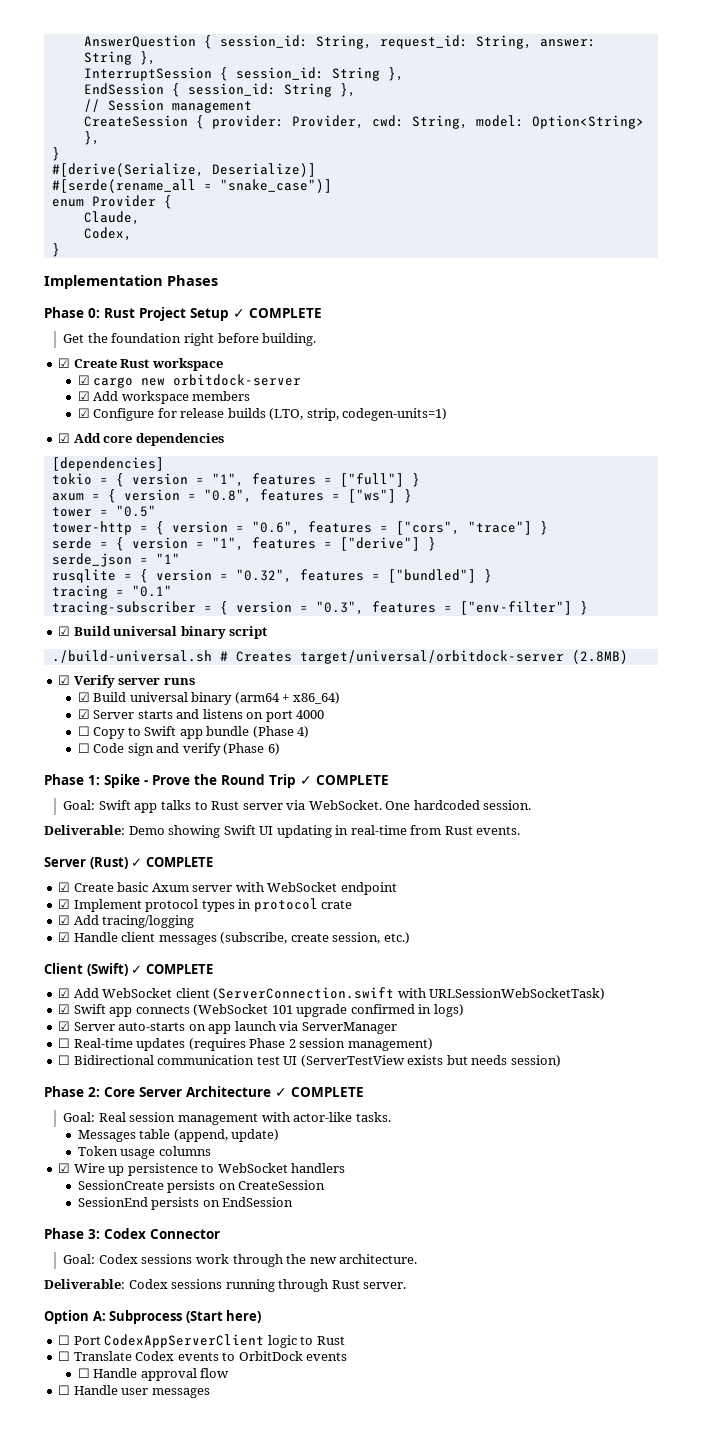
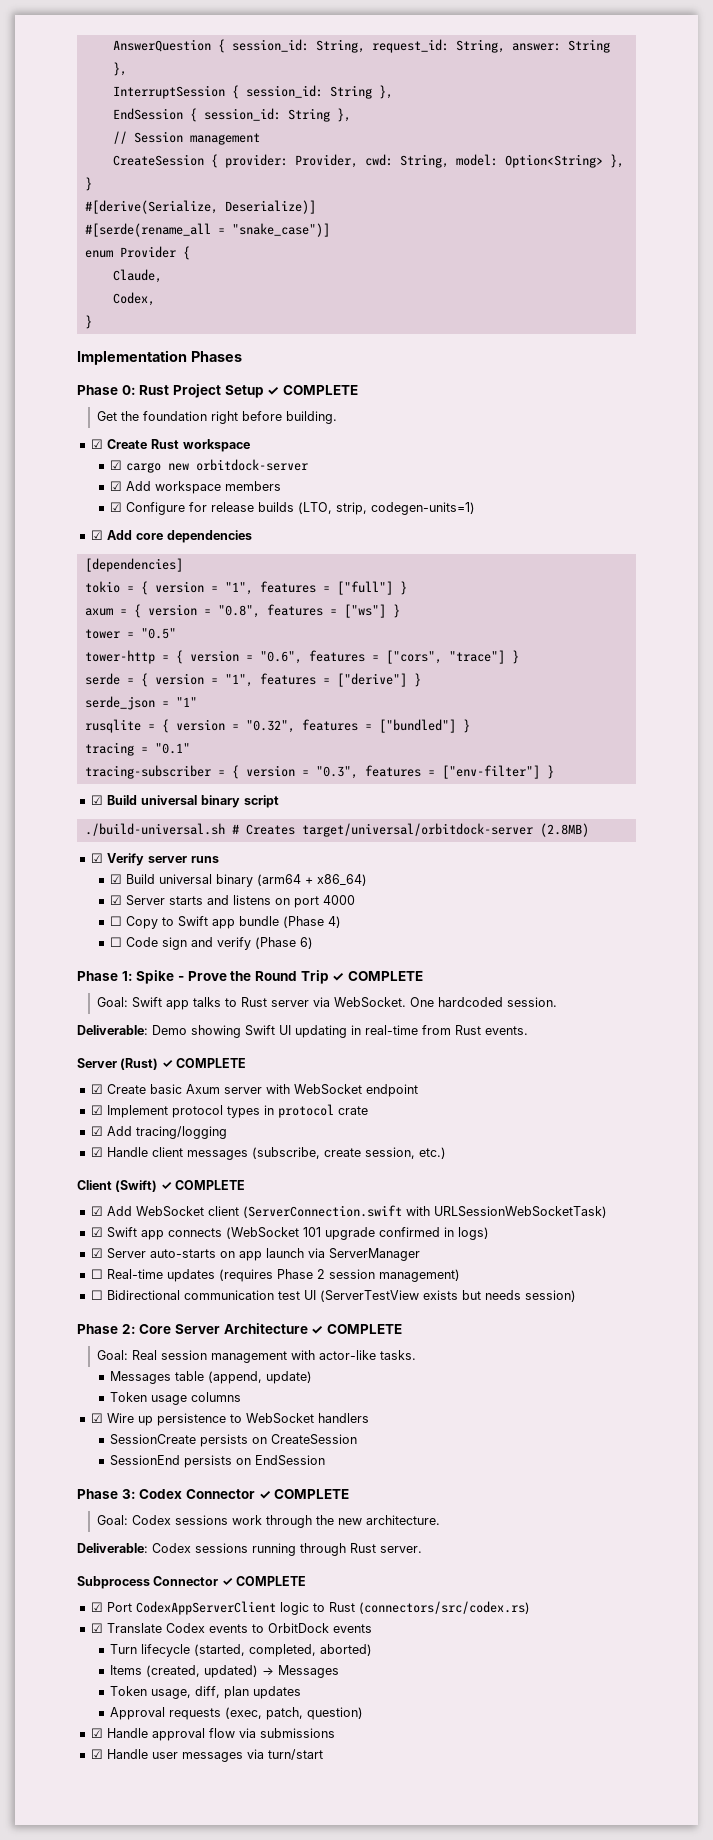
- Phase 3: Codex Connector
+ Phase 3: Codex Connector ✓ COMPLETE
- Option A: Subprocess (Start here)
- ☐ Port CodexAppServerClient logic to Rust
- ☐ Translate Codex events to OrbitDock events
+ Subprocess Connector ✓ COMPLETE
+ ☑ Port CodexAppServerClient logic to Rust (connectors/src/codex.rs)
+ ☑ Translate Codex events to OrbitDock events
- ☐ Handle approval flow
- ☐ Handle user messages
+ Turn lifecycle (started, completed, aborted)
+ Items (created, updated) → Messages
+ Token usage, diff, plan updates
+ Approval requests (exec, patch, question)
+ ☑ Handle approval flow via submissions
+ ☑ Handle user messages via turn/start

